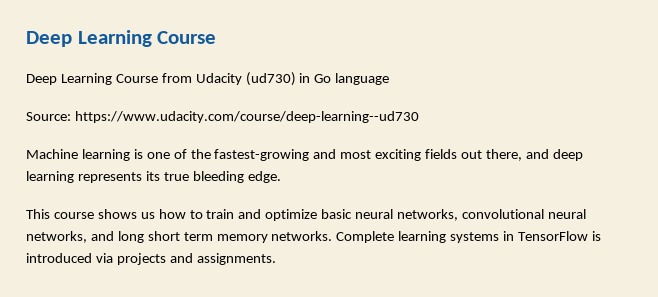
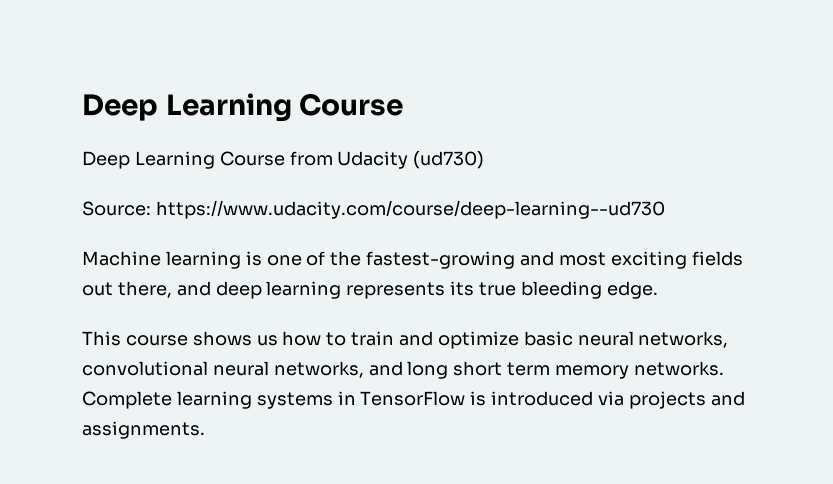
- Deep Learning Course from Udacity (ud730) in Go language
+ Deep Learning Course from Udacity (ud730)

